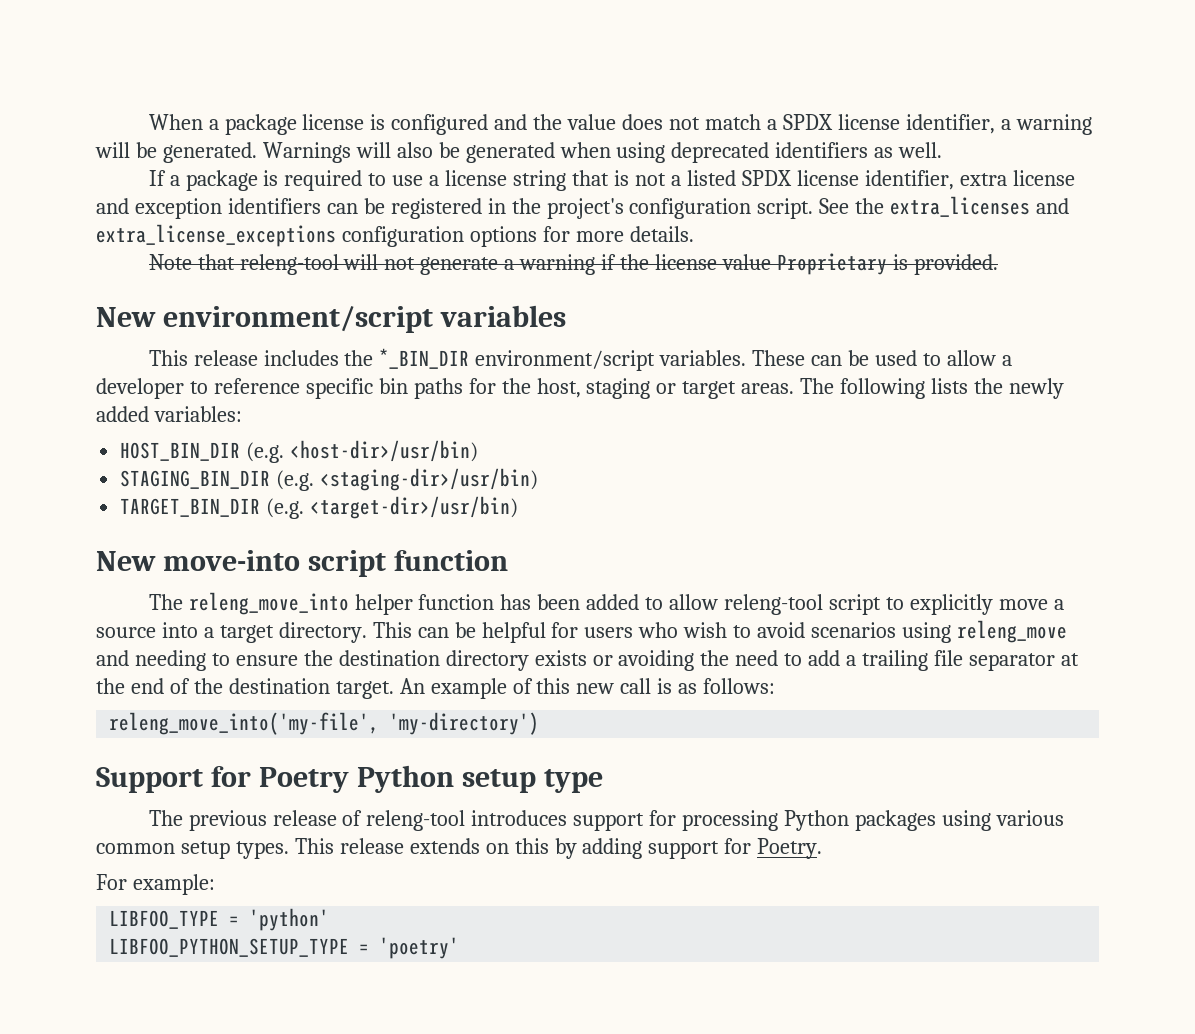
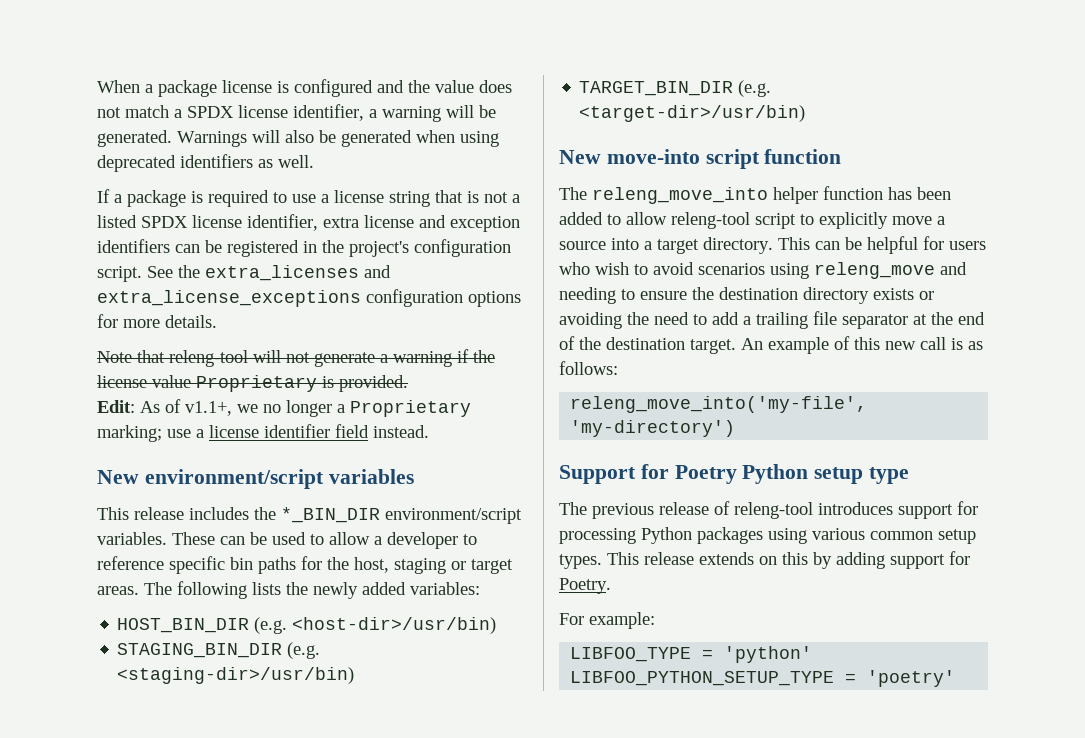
+ Edit: As of v1.1+, we no longer a Proprietary marking; use a license identifier field instead.

